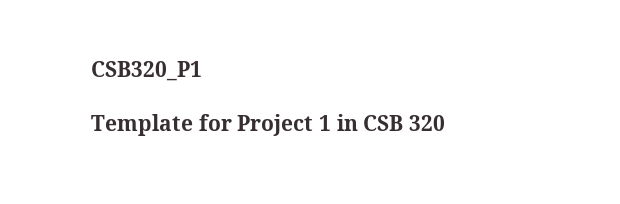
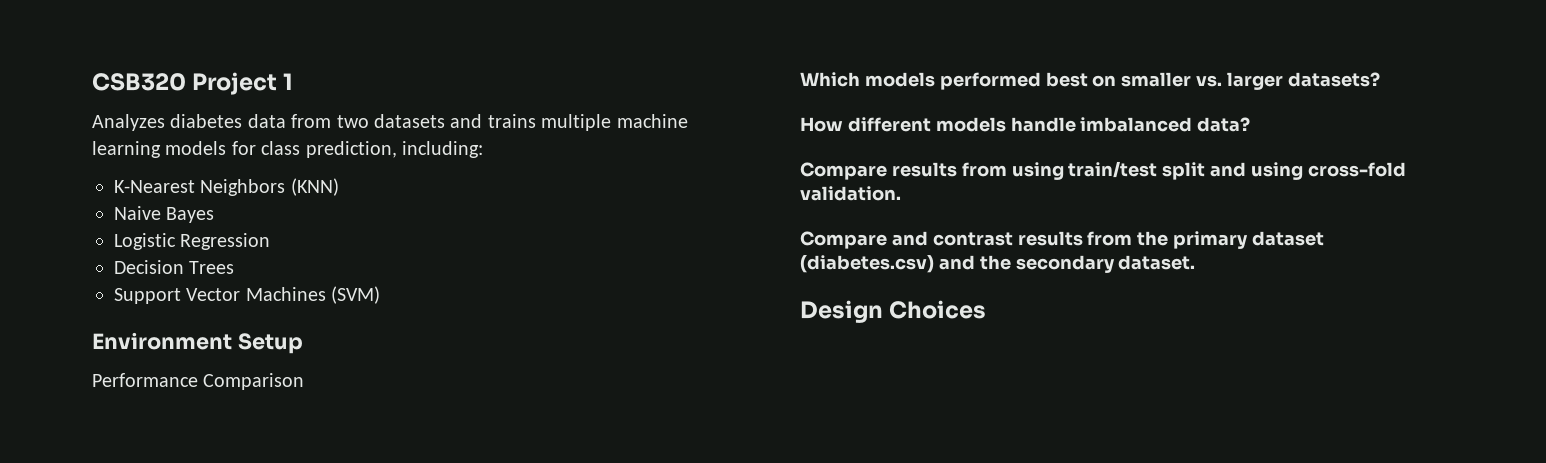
- CSB320_P1
- Template for Project 1 in CSB 320
+ CSB320 Project 1
+ Analyzes diabetes data from two datasets and trains multiple machine learning models for class prediction, including:
+ K-Nearest Neighbors (KNN)
+ Naive Bayes
+ Logistic Regression
+ Decision Trees
+ Support Vector Machines (SVM)
+ Environment Setup
+ Performance Comparison
+ Which models performed best on smaller vs. larger datasets?
+ How different models handle imbalanced data?
+ Compare results from using train/test split and using cross-fold validation.
+ Compare and contrast results from the primary dataset (diabetes.csv) and the secondary dataset.
+ Design Choices

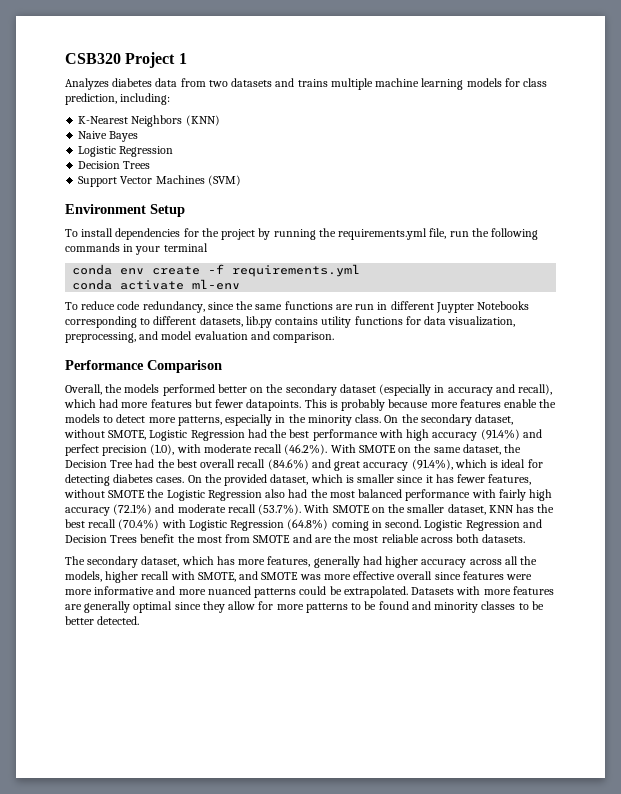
+ To install dependencies for the project by running the requirements.yml file, run the following commands in your terminal
+ conda env create -f requirements.yml
+ conda activate ml-env
+ To reduce code redundancy, since the same functions are run in different Juypter Notebooks corresponding to different datasets, lib.py contains utility functions for data visualization, preprocessing, and model evaluation and comparison.
  Performance Comparison
- Which models performed best on smaller vs. larger datasets?
- How different models handle imbalanced data?
- Compare results from using train/test split and using cross-fold validation.
- Compare and contrast results from the primary dataset (diabetes.csv) and the secondary dataset.
- Design Choices
+ Overall, the models performed better on the secondary dataset (especially in accuracy and recall), which had more features but fewer datapoints. This is probably because more features enable the models to detect more patterns, especially in the minority class. On the secondary dataset, without SMOTE, Logistic Regression had the best performance with high accuracy (91.4%) and perfect precision (1.0), with moderate recall (46.2%). With SMOTE on the same dataset, the Decision Tree had the best overall recall (84.6%) and great accuracy (91.4%), which is ideal for detecting diabetes cases. On the provided dataset, which is smaller since it has fewer features, without SMOTE the Logistic Regression also had the most balanced performance with fairly high accuracy (72.1%) and moderate recall (53.7%). With SMOTE on the smaller dataset, KNN has the best recall (70.4%) with Logistic Regression (64.8%) coming in second. Logistic Regression and Decision Trees benefit the most from SMOTE and are the most reliable across both datasets.
+ The secondary dataset, which has more features, generally had higher accuracy across all the models, higher recall with SMOTE, and SMOTE was more effective overall since features were more informative and more nuanced patterns could be extrapolated. Datasets with more features are generally optimal since they allow for more patterns to be found and minority classes to be better detected.

